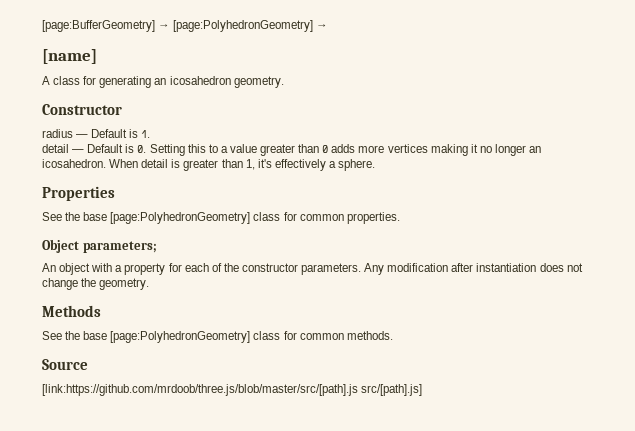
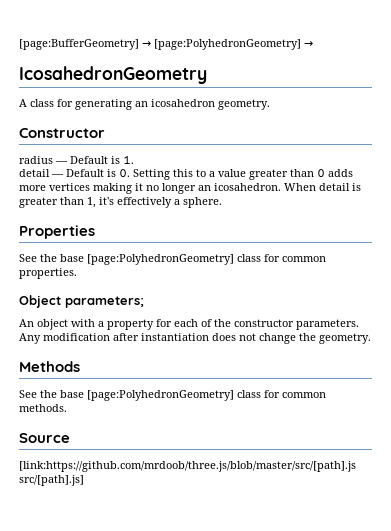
- [name]
+ IcosahedronGeometry

